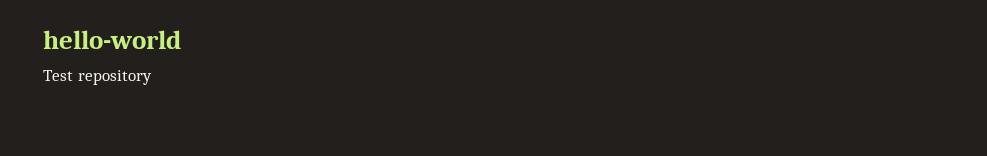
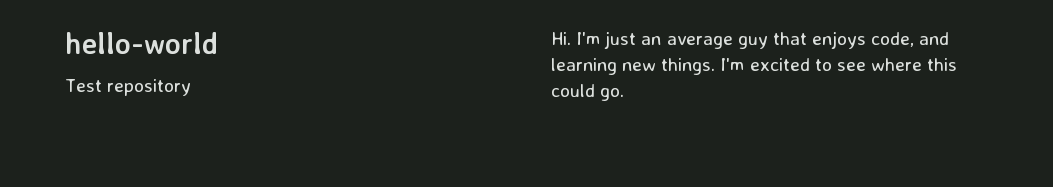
+ Hi. I'm just an average guy that enjoys code, and learning new things. I'm excited to see where this could go.

